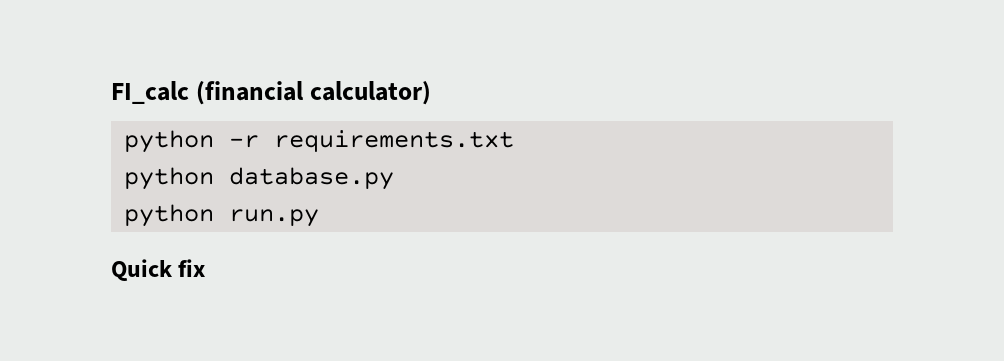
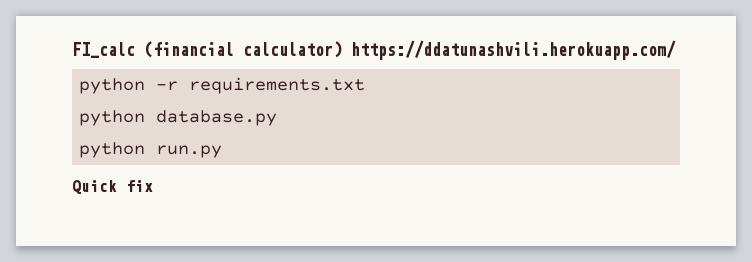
- FI_calc (financial calculator)
+ FI_calc (financial calculator) https://ddatunashvili.herokuapp.com/

